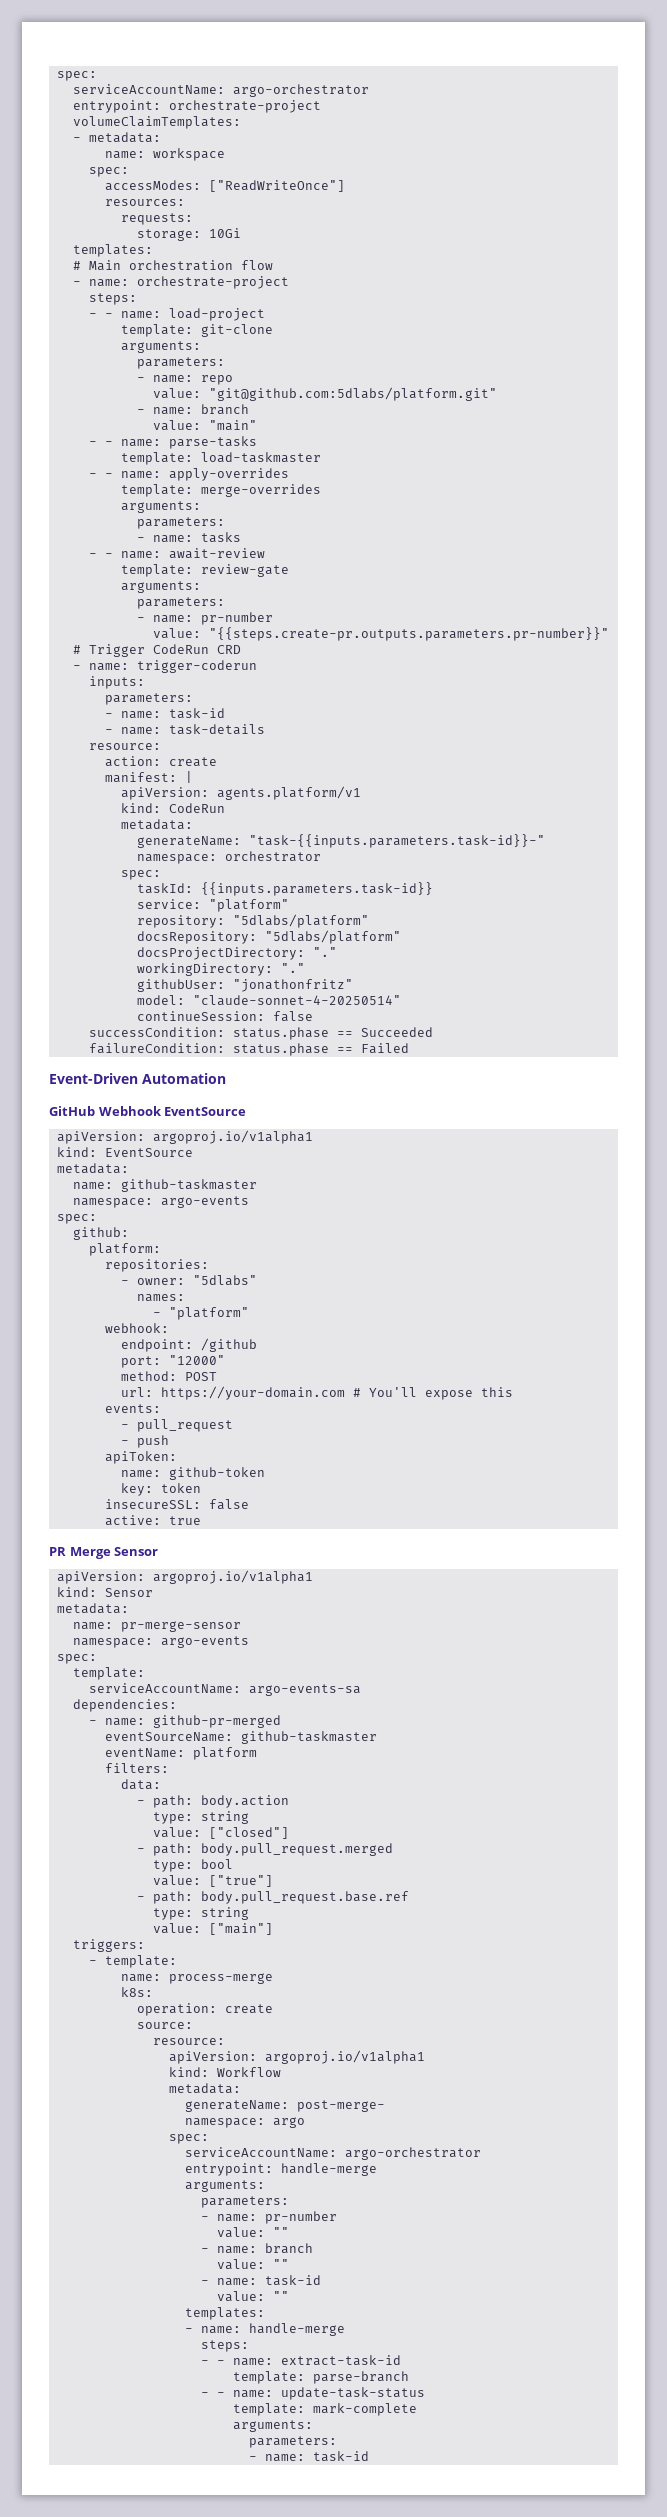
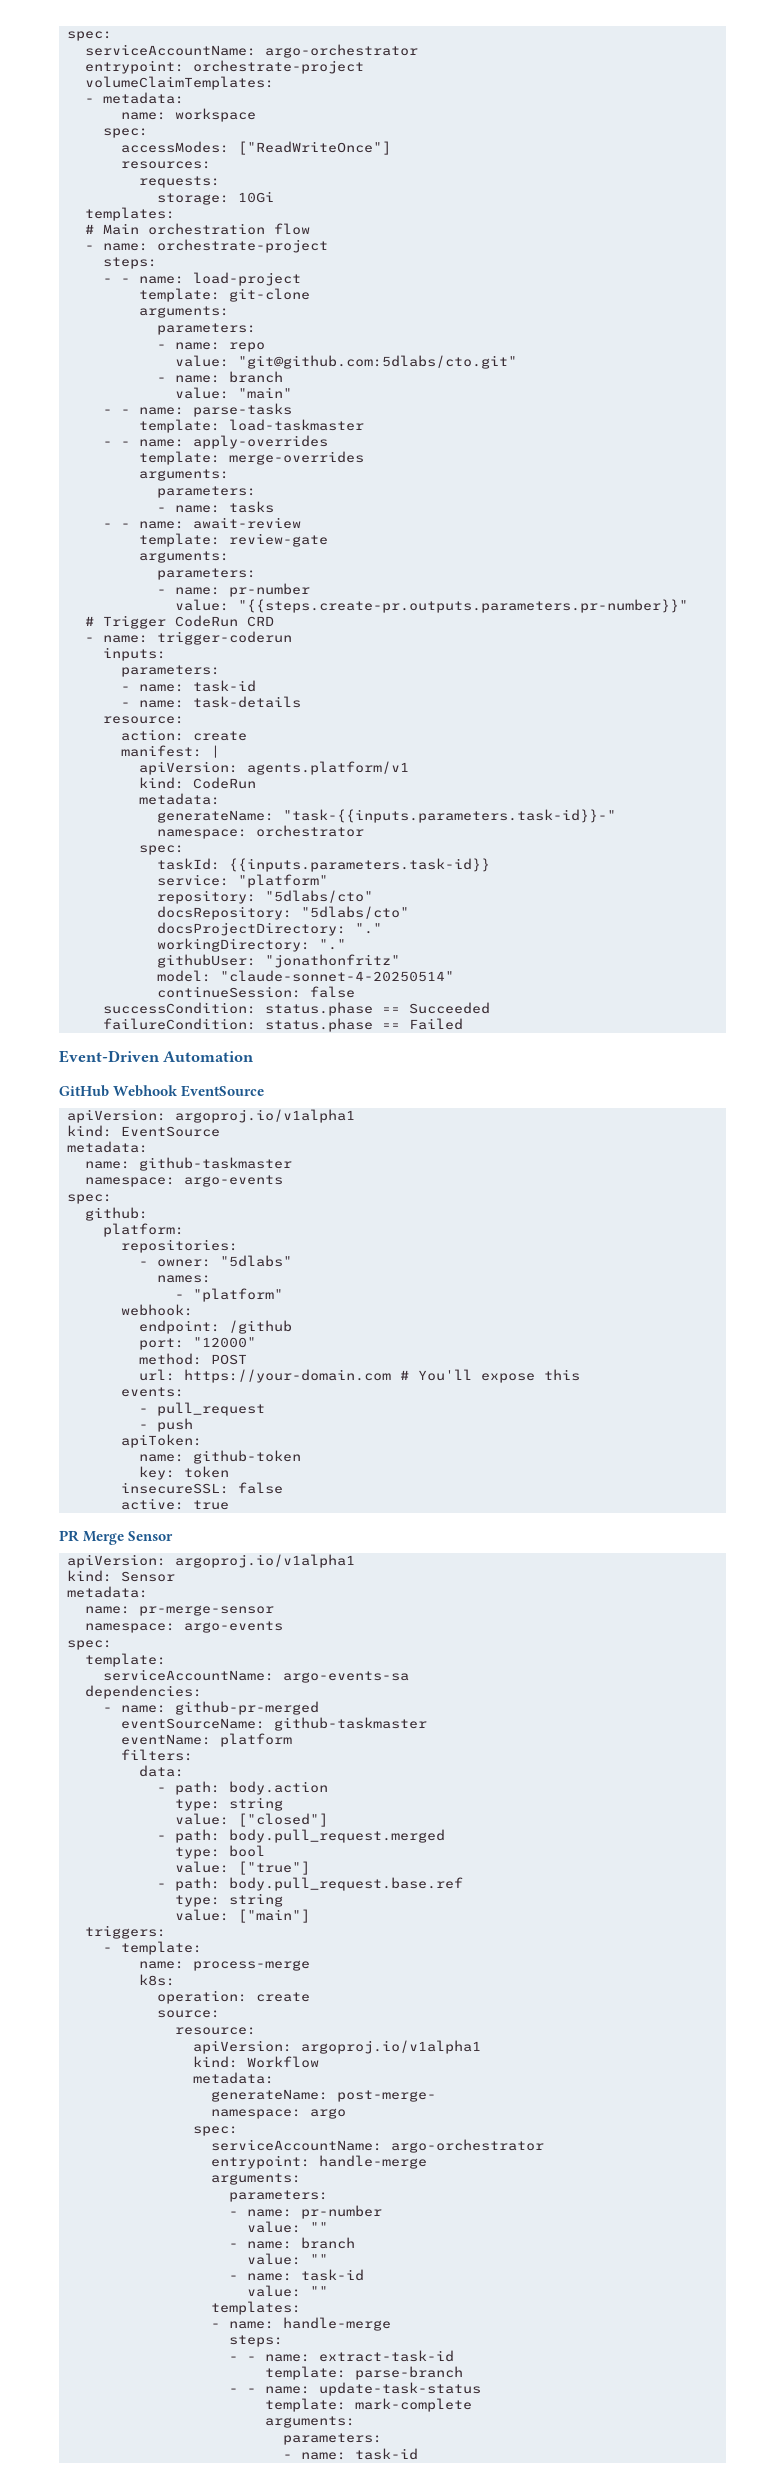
- value: "git@github.com:5dlabs/platform.git"
+ value: "git@github.com:5dlabs/cto.git"
- repository: "5dlabs/platform"
+ repository: "5dlabs/cto"
- docsRepository: "5dlabs/platform"
+ docsRepository: "5dlabs/cto"

